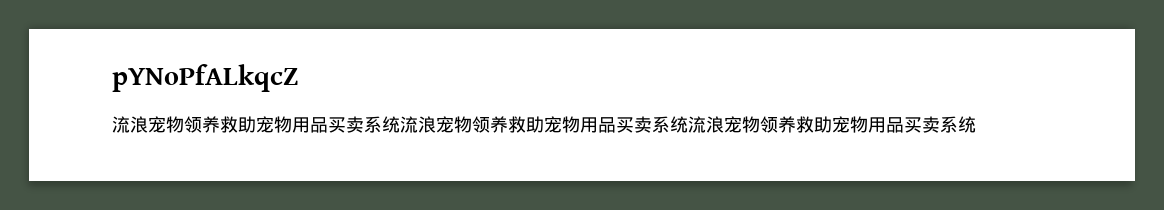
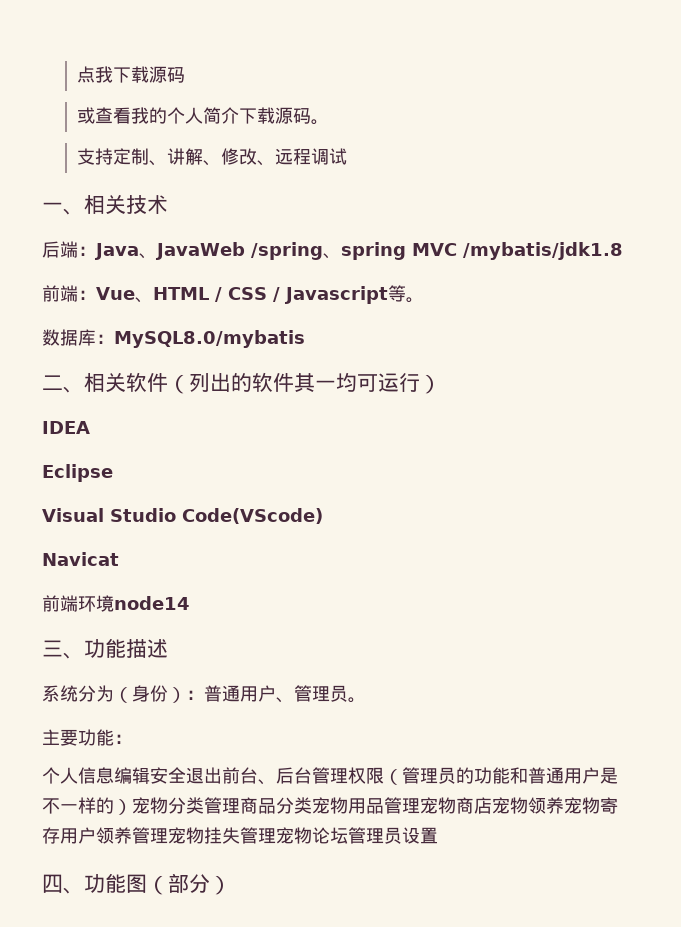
- pYNoPfALkqcZ
- 流浪宠物领养救助宠物用品买卖系统流浪宠物领养救助宠物用品买卖系统流浪宠物领养救助宠物用品买卖系统
+ 点我下载源码
+ 或查看我的个人简介下载源码。
+ 支持定制、讲解、修改、远程调试
+ 一、相关技术
+ 后端：Java、JavaWeb /spring、spring MVC /mybatis/jdk1.8
+ 前端：Vue、HTML / CSS / Javascript等。
+ 数据库：MySQL8.0/mybatis
+ 二、相关软件（列出的软件其一均可运行）
+ IDEA
+ Eclipse
+ Visual Studio Code(VScode)
+ Navicat
+ 前端环境node14
+ 三、功能描述
+ 系统分为（身份）：普通用户、管理员。
+ 主要功能：
+ 个人信息编辑安全退出前台、后台管理权限（管理员的功能和普通用户是不一样的）宠物分类管理商品分类宠物用品管理宠物商店宠物领养宠物寄存用户领养管理宠物挂失管理宠物论坛管理员设置
+ 四、功能图（部分）

